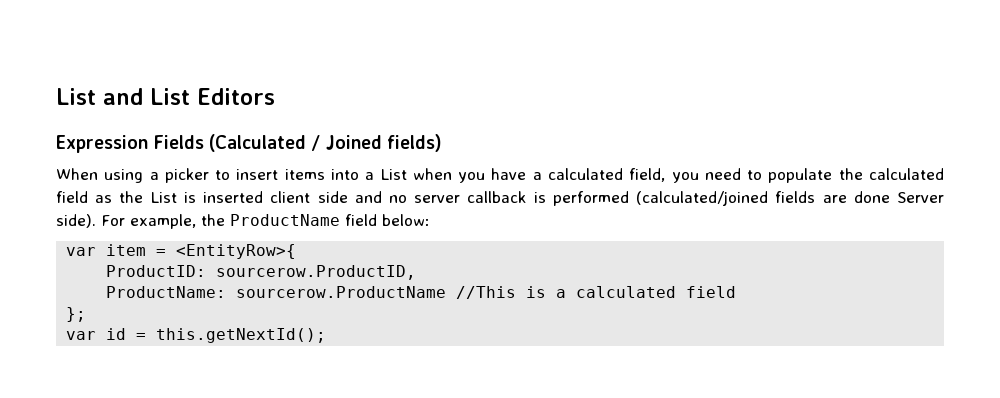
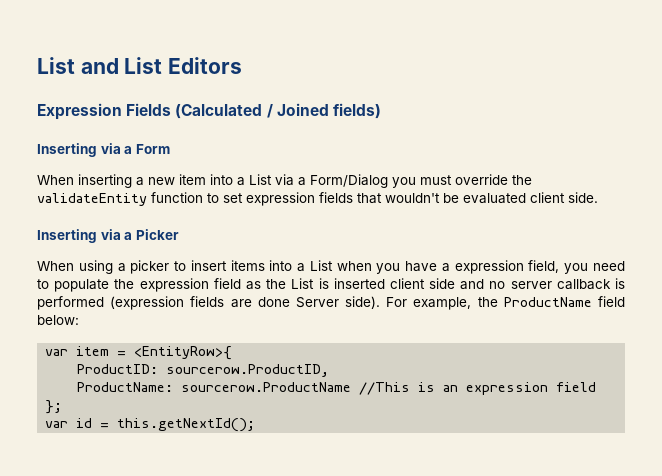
+ Inserting via a Form
+ When inserting a new item into a List via a Form/Dialog you must override the validateEntity function to set expression fields that wouldn't be evaluated client side.
+ Inserting via a Picker
- When using a picker to insert items into a List when you have a calculated field, you need to populate the calculated field as the List is inserted client side and no server callback is performed (calculated/joined fields are done Server side).
+ When using a picker to insert items into a List when you have a expression field, you need to populate the expression field as the List is inserted client side and no server callback is performed (expression fields are done Server side).
- ProductName: sourcerow.ProductName //This is a calculated field
+ ProductName: sourcerow.ProductName //This is an expression field

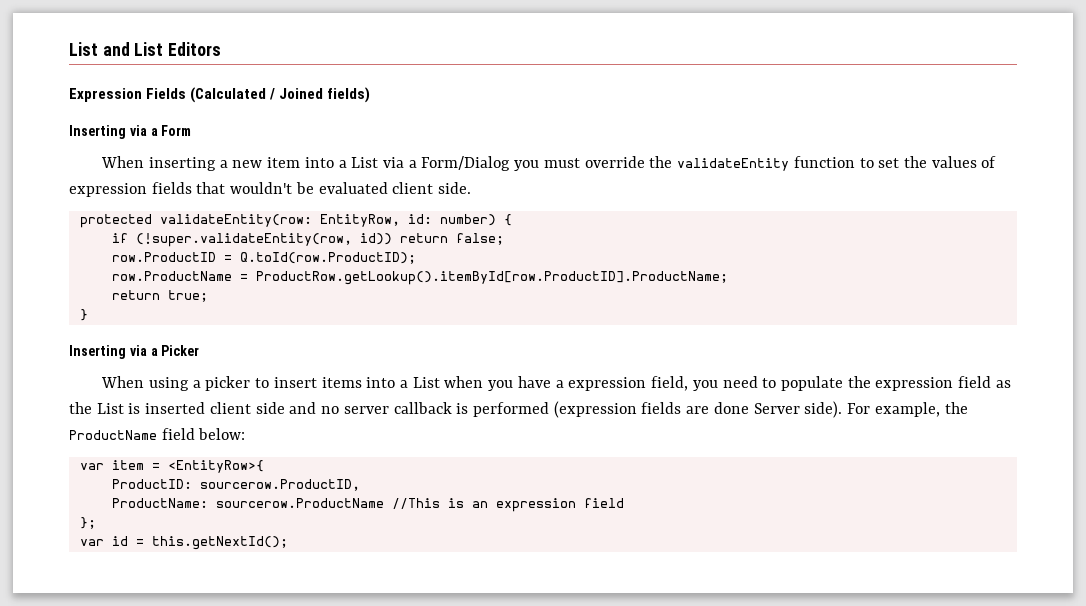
- When inserting a new item into a List via a Form/Dialog you must override the validateEntity function to set expression fields that wouldn't be evaluated client side.
+ When inserting a new item into a List via a Form/Dialog you must override the validateEntity function to set the values of expression fields that wouldn't be evaluated client side.
+ protected validateEntity(row: EntityRow, id: number) {
+ if (!super.validateEntity(row, id)) return false;
+ row.ProductID = Q.toId(row.ProductID);
+ row.ProductName = ProductRow.getLookup().itemById[row.ProductID].ProductName;
+ return true;
+ }

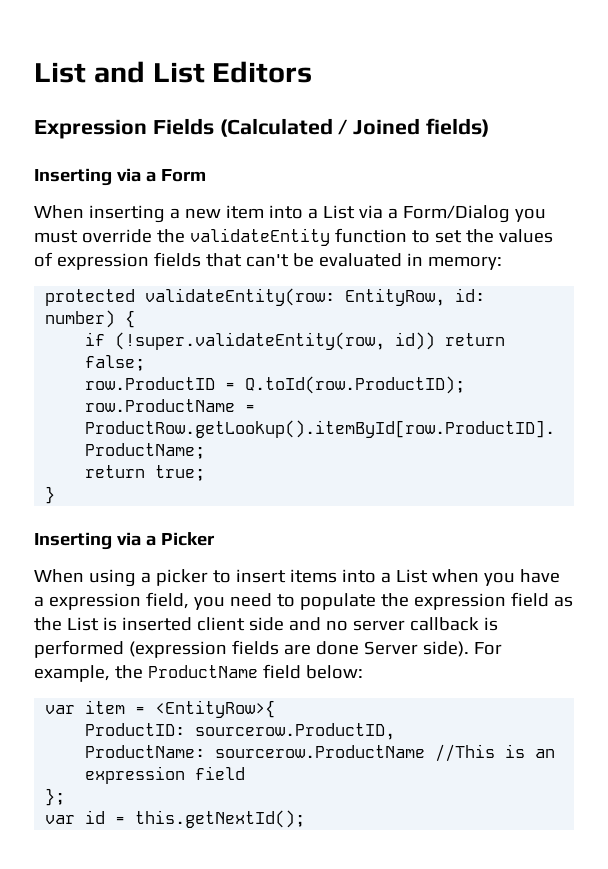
- When inserting a new item into a List via a Form/Dialog you must override the validateEntity function to set the values of expression fields that wouldn't be evaluated client side.
+ When inserting a new item into a List via a Form/Dialog you must override the validateEntity function to set the values of expression fields that can't be evaluated in memory:

